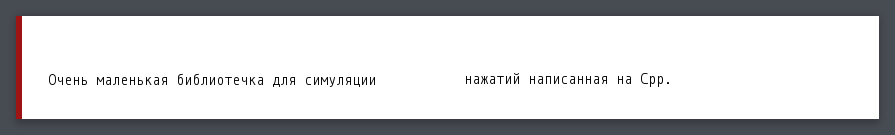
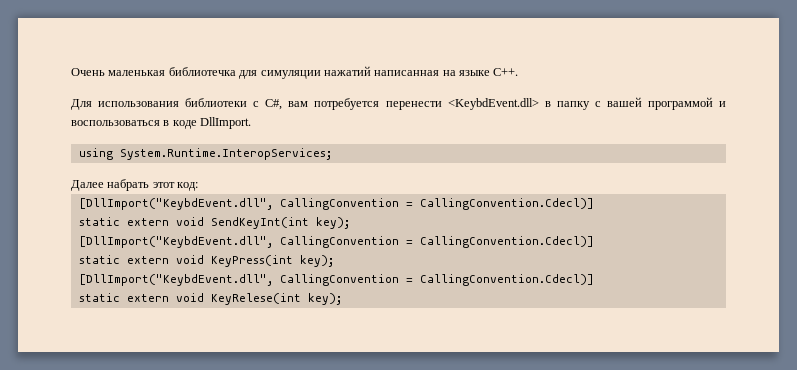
- Очень маленькая библиотечка для симуляции нажатий написанная на Cpp.
+ Очень маленькая библиотечка для симуляции нажатий написанная на языке C++.
+ Для использования библиотеки с C#, вам потребуется перенести <KeybdEvent.dll> в папку с вашей программой и воспользоваться в коде DllImport.
+ using System.Runtime.InteropServices;
+ Далее набрать этот код:
+ [DllImport("KeybdEvent.dll", CallingConvention = CallingConvention.Cdecl)]
+ static extern void SendKeyInt(int key);
+ [DllImport("KeybdEvent.dll", CallingConvention = CallingConvention.Cdecl)]
+ static extern void KeyPress(int key);
+ [DllImport("KeybdEvent.dll", CallingConvention = CallingConvention.Cdecl)]
+ static extern void KeyRelese(int key);

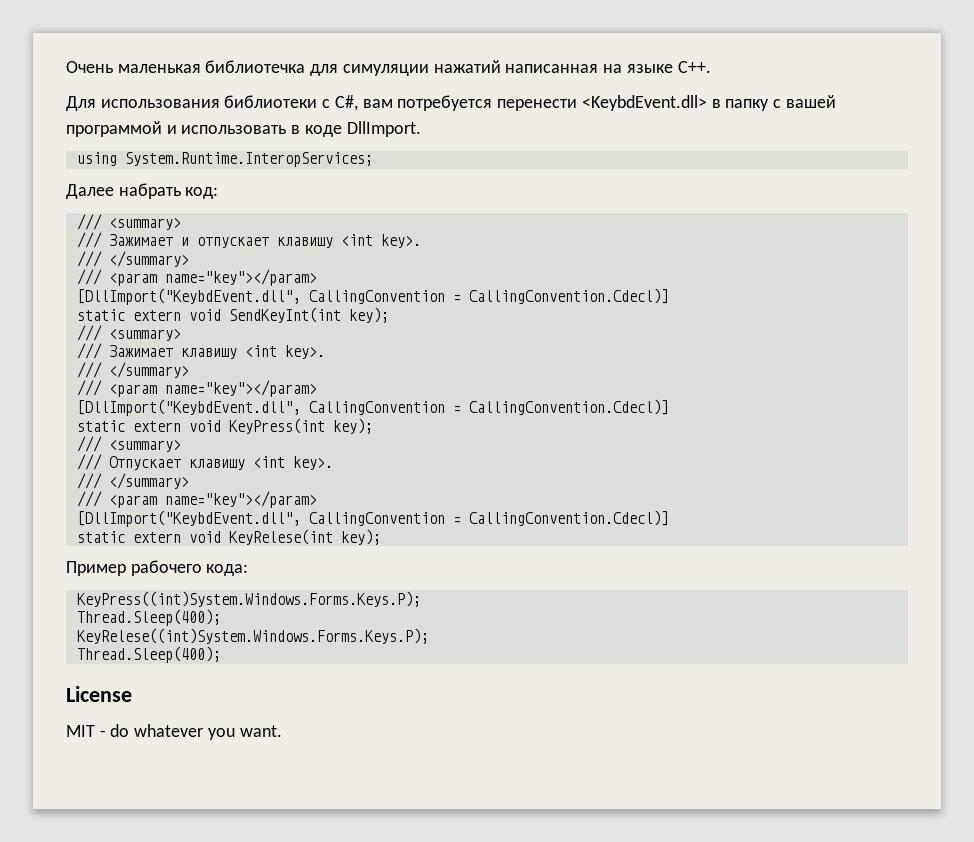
- Для использования библиотеки с C#, вам потребуется перенести <KeybdEvent.dll> в папку с вашей программой и воспользоваться в коде DllImport.
+ Для использования библиотеки с C#, вам потребуется перенести <KeybdEvent.dll> в папку с вашей программой и использовать в коде DllImport.
- Далее набрать этот код:
+ Далее набрать код:
+ /// <summary>
+ /// Зажимает и отпускает клавишу <int key>.
+ /// </summary>
+ /// <param name="key"></param>
  static extern void SendKeyInt(int key);
+ /// <summary>
+ /// Зажимает клавишу <int key>.
+ /// </summary>
+ /// <param name="key"></param>
  static extern void KeyPress(int key);
+ /// <summary>
+ /// Отпускает клавишу <int key>.
+ /// </summary>
+ /// <param name="key"></param>
+ Пример рабочего кода:
+ KeyPress((int)System.Windows.Forms.Keys.P);
+ Thread.Sleep(400);
+ KeyRelese((int)System.Windows.Forms.Keys.P);
+ Thread.Sleep(400);
+ License
+ MIT - do whatever you want.

